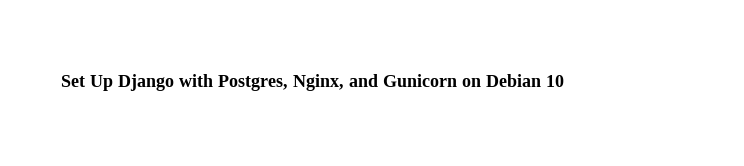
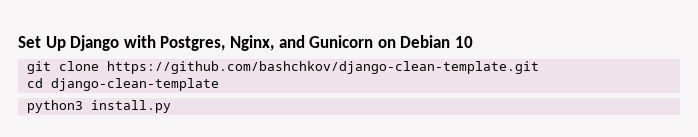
+ git clone https://github.com/bashchkov/django-clean-template.git
+ cd django-clean-template
+ python3 install.py

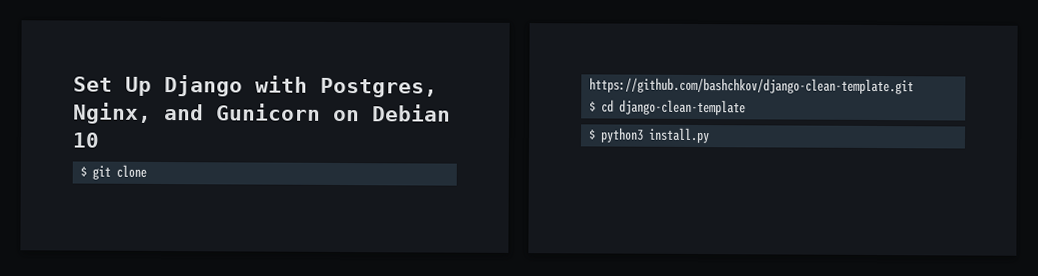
- git clone https://github.com/bashchkov/django-clean-template.git
+ $ git clone https://github.com/bashchkov/django-clean-template.git
- cd django-clean-template
+ $ cd django-clean-template
- python3 install.py
+ $ python3 install.py

